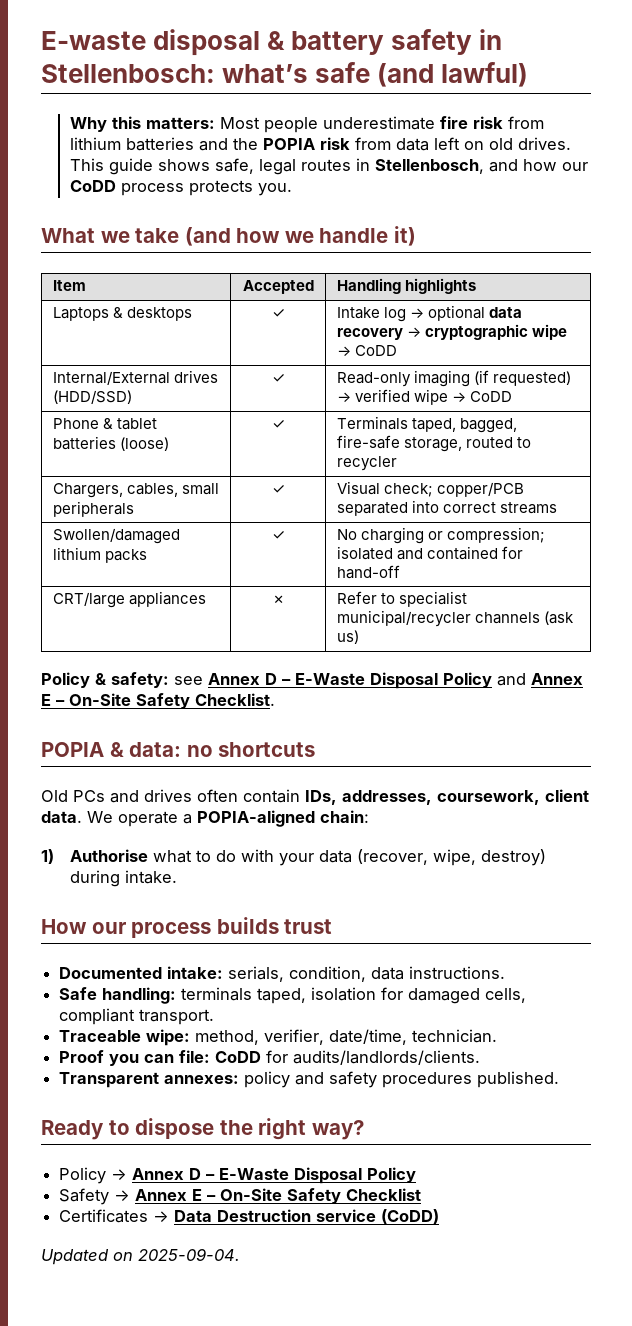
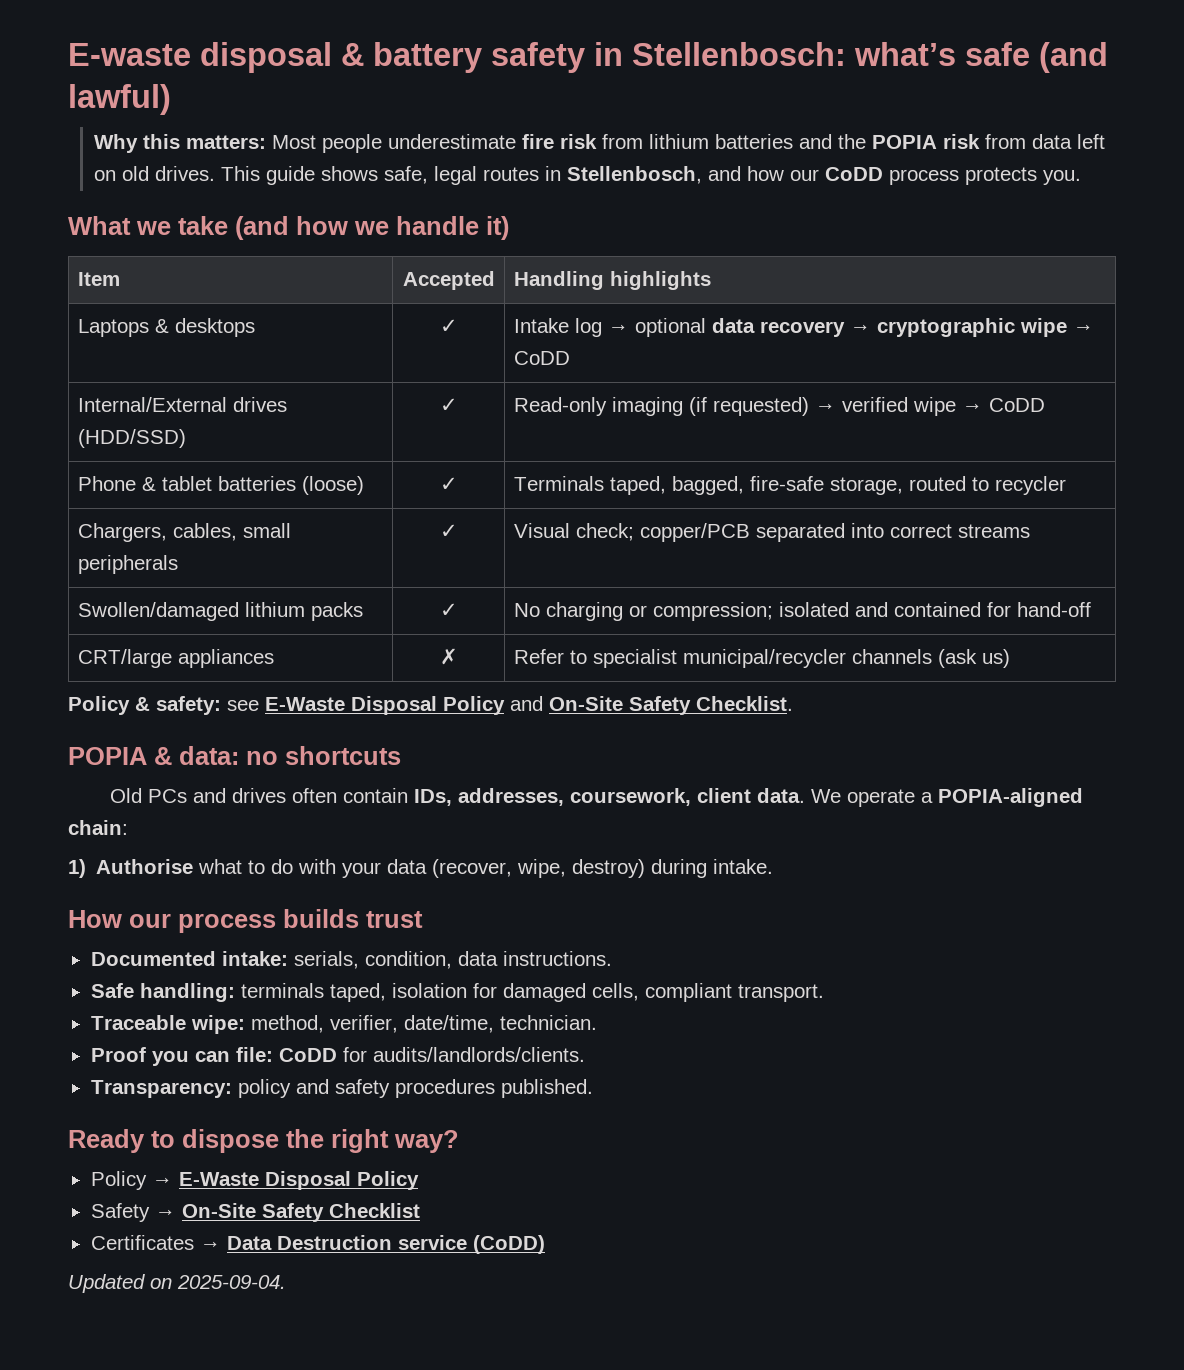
- Policy & safety: see Annex D – E-Waste Disposal Policy and Annex E – On-Site Safety Checklist.
+ Policy & safety: see E-Waste Disposal Policy and On-Site Safety Checklist.
- Transparent annexes: policy and safety procedures published.
+ Transparency: policy and safety procedures published.
- Policy → Annex D – E-Waste Disposal Policy
+ Policy → E-Waste Disposal Policy
- Safety → Annex E – On-Site Safety Checklist
+ Safety → On-Site Safety Checklist

